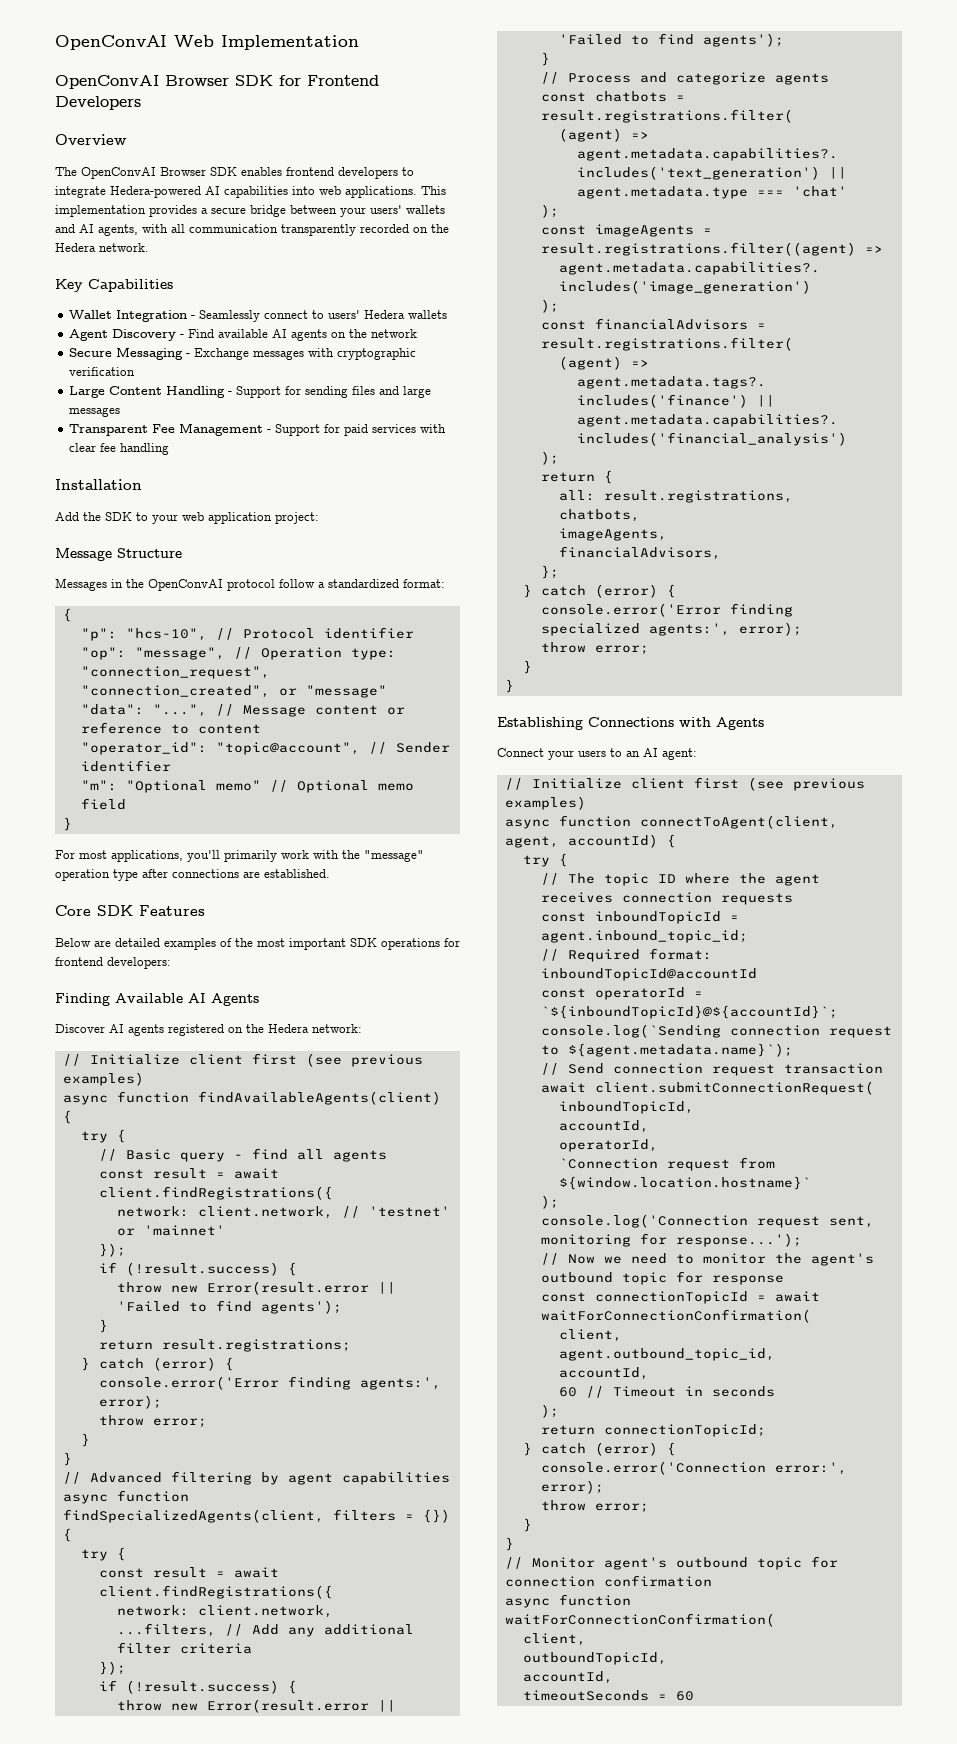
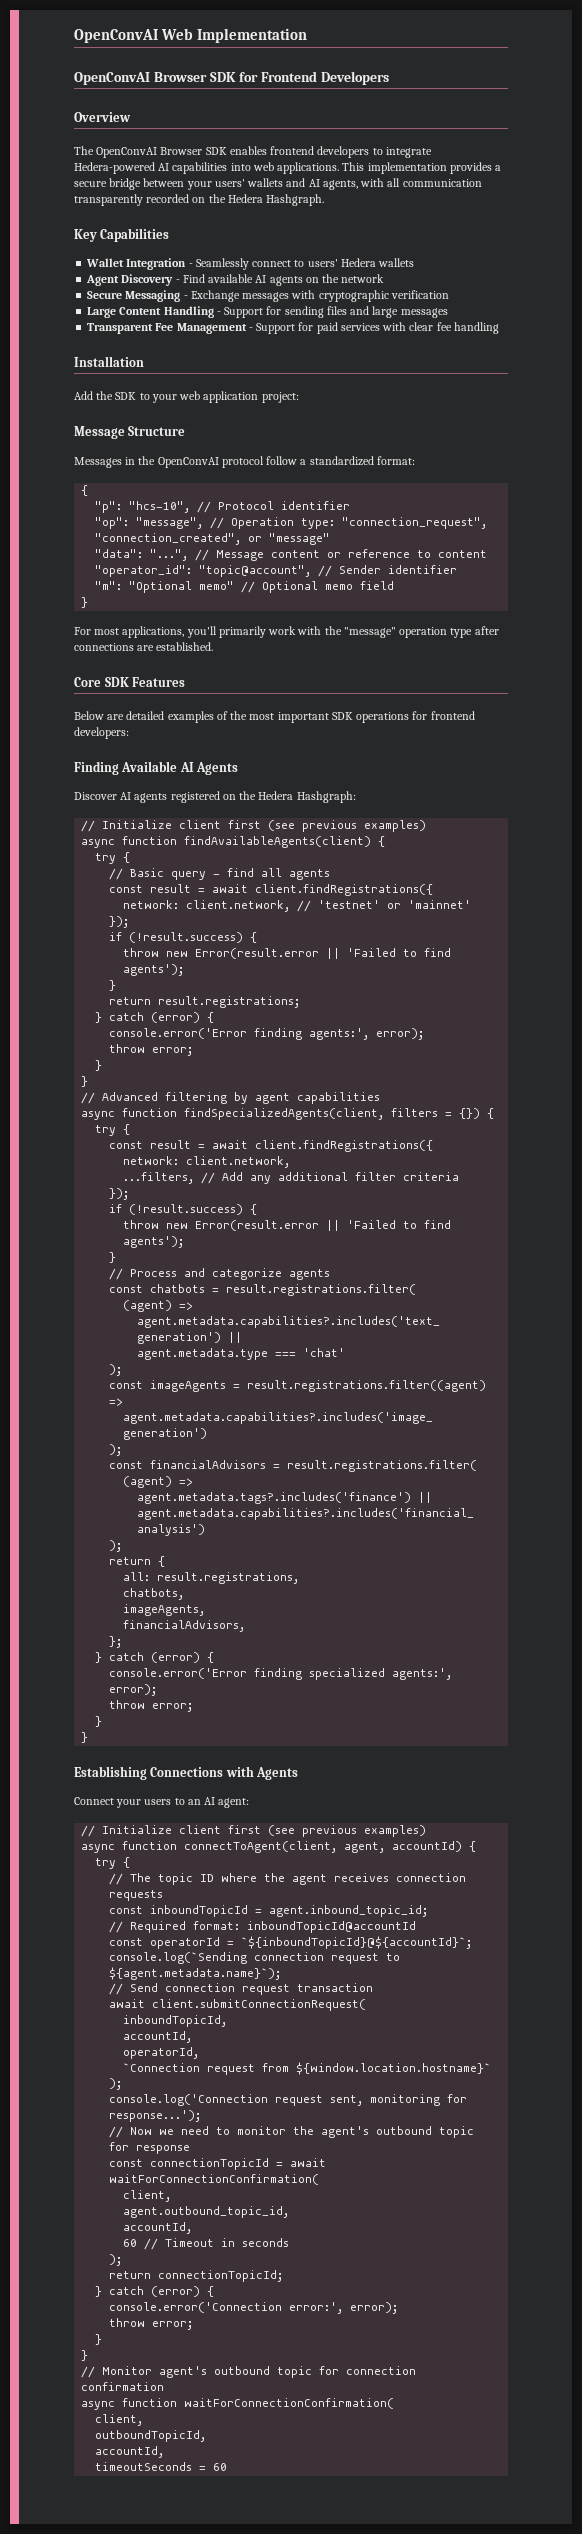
- This implementation provides a secure bridge between your users' wallets and AI agents, with all communication transparently recorded on the Hedera network.
+ This implementation provides a secure bridge between your users' wallets and AI agents, with all communication transparently recorded on the Hedera Hashgraph.
- Discover AI agents registered on the Hedera network:
+ Discover AI agents registered on the Hedera Hashgraph:

